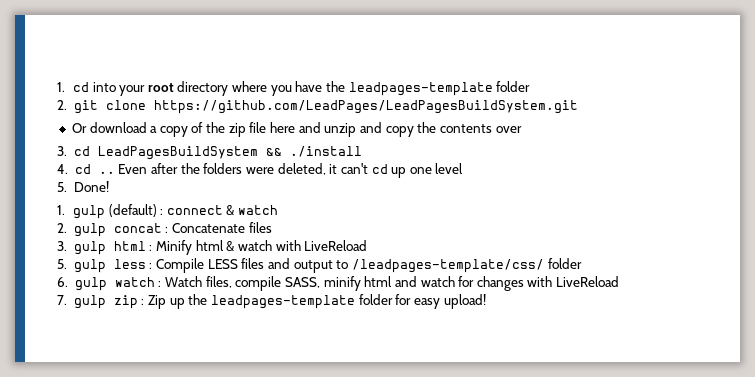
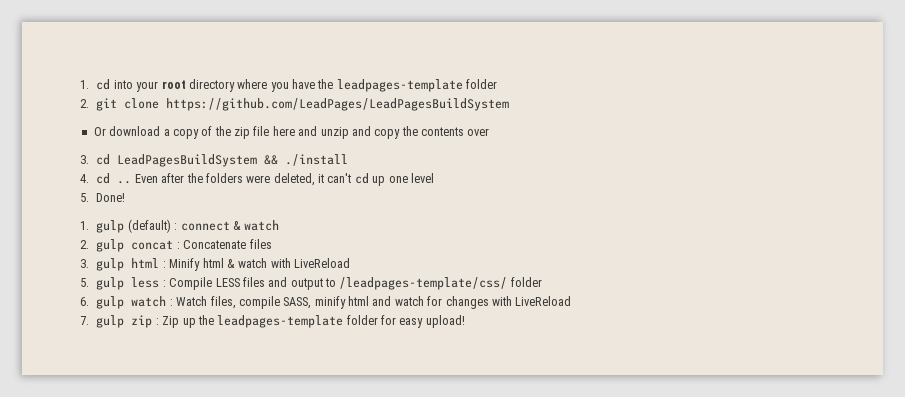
- 2. git clone https://github.com/LeadPages/LeadPagesBuildSystem.git
+ 2. git clone https://github.com/LeadPages/LeadPagesBuildSystem

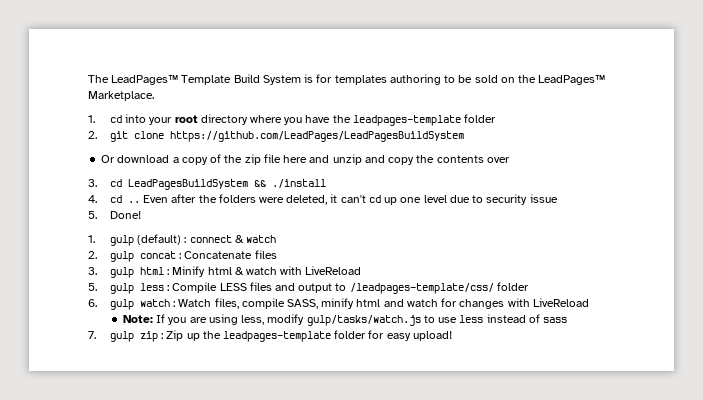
+ The LeadPages™ Template Build System is for templates authoring to be sold on the LeadPages™ Marketplace.
- Even after the folders were deleted, it can't cd up one level
+ Even after the folders were deleted, it can't cd up one level due to security issue
+ Note: If you are using less, modify gulp/tasks/watch.js to use less instead of sass

